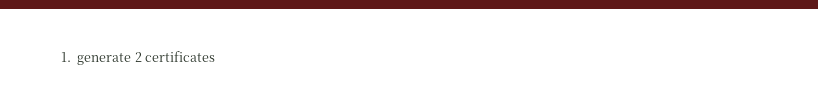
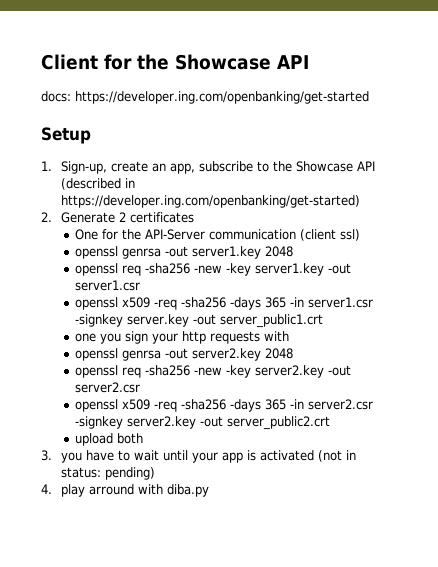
- 1. generate 2 certificates
+ Client for the Showcase API
+ docs: https://developer.ing.com/openbanking/get-started
+ Setup
+ 1. Sign-up, create an app, subscribe to the Showcase API (described in https://developer.ing.com/openbanking/get-started)
+ 2. Generate 2 certificates
+ One for the API-Server communication (client ssl)
+ openssl genrsa -out server1.key 2048
+ openssl req -sha256 -new -key server1.key -out server1.csr
+ openssl x509 -req -sha256 -days 365 -in server1.csr -signkey server.key -out server_public1.crt
+ one you sign your http requests with
+ openssl genrsa -out server2.key 2048
+ openssl req -sha256 -new -key server2.key -out server2.csr
+ openssl x509 -req -sha256 -days 365 -in server2.csr -signkey server2.key -out server_public2.crt
+ upload both
+ 3. you have to wait until your app is activated (not in status: pending)
+ 4. play arround with diba.py

